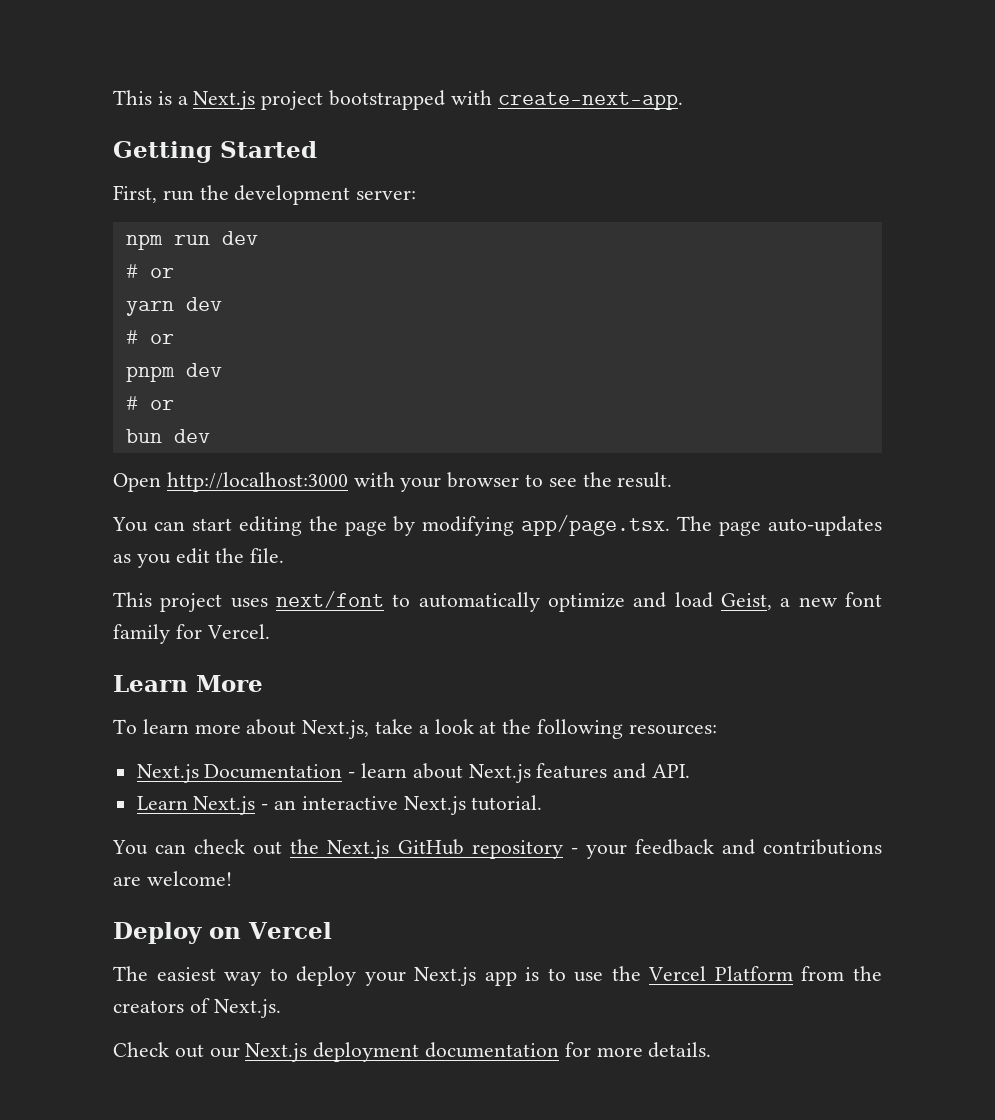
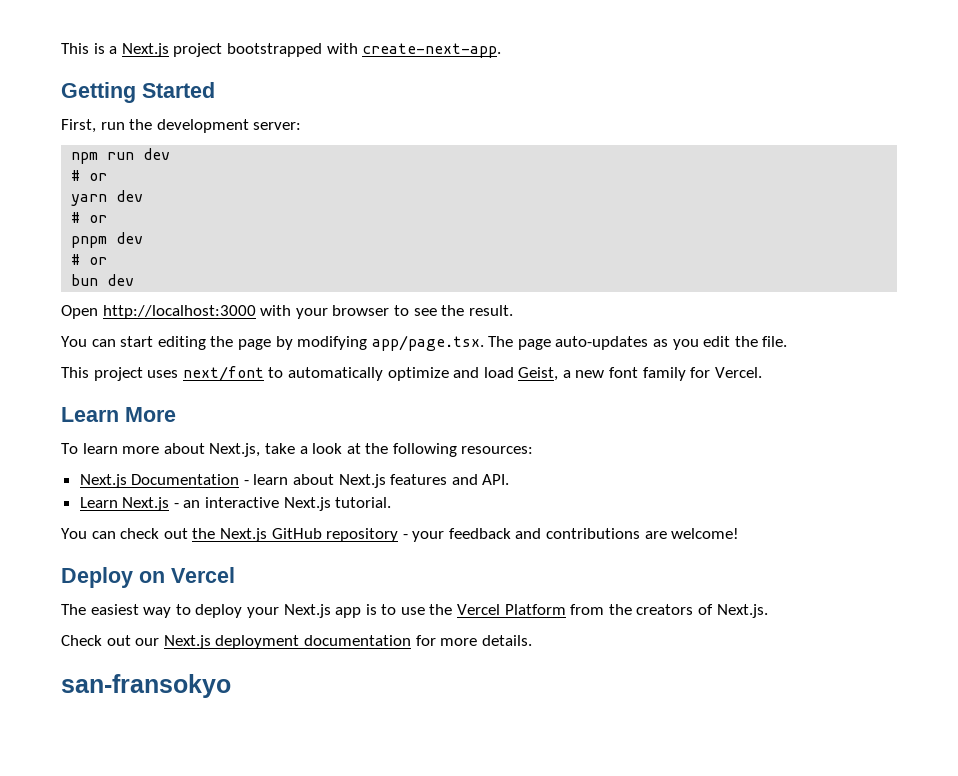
+ san-fransokyo

